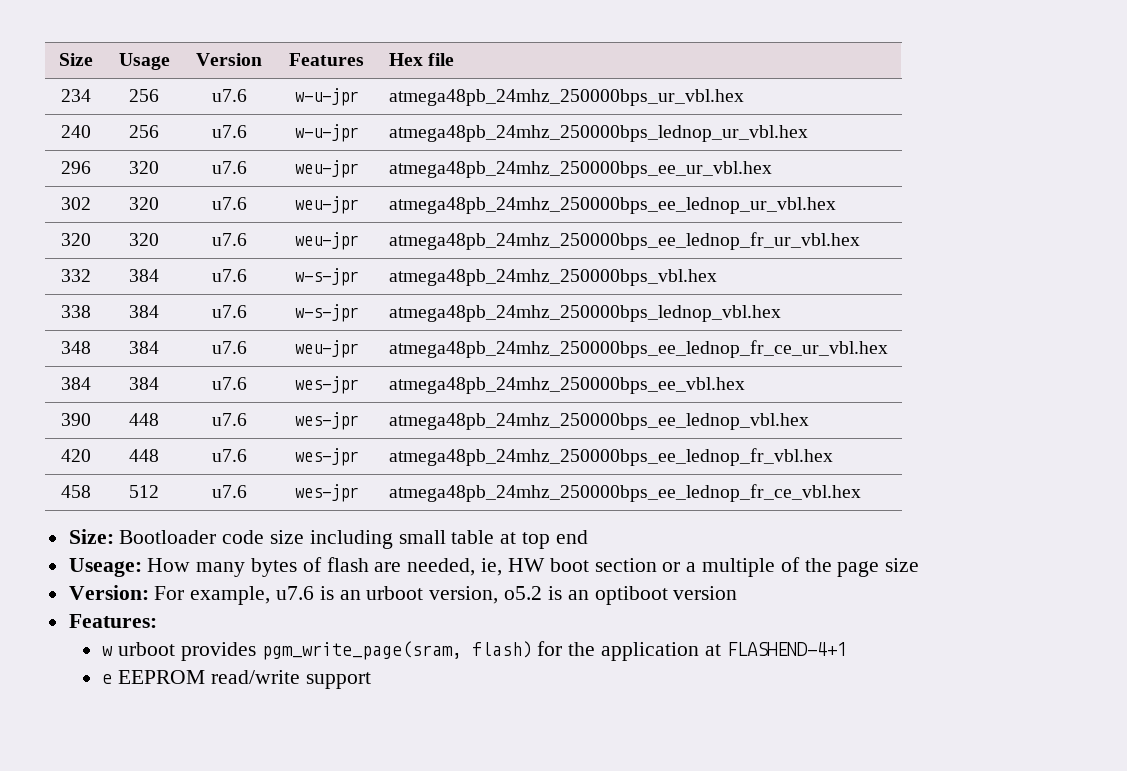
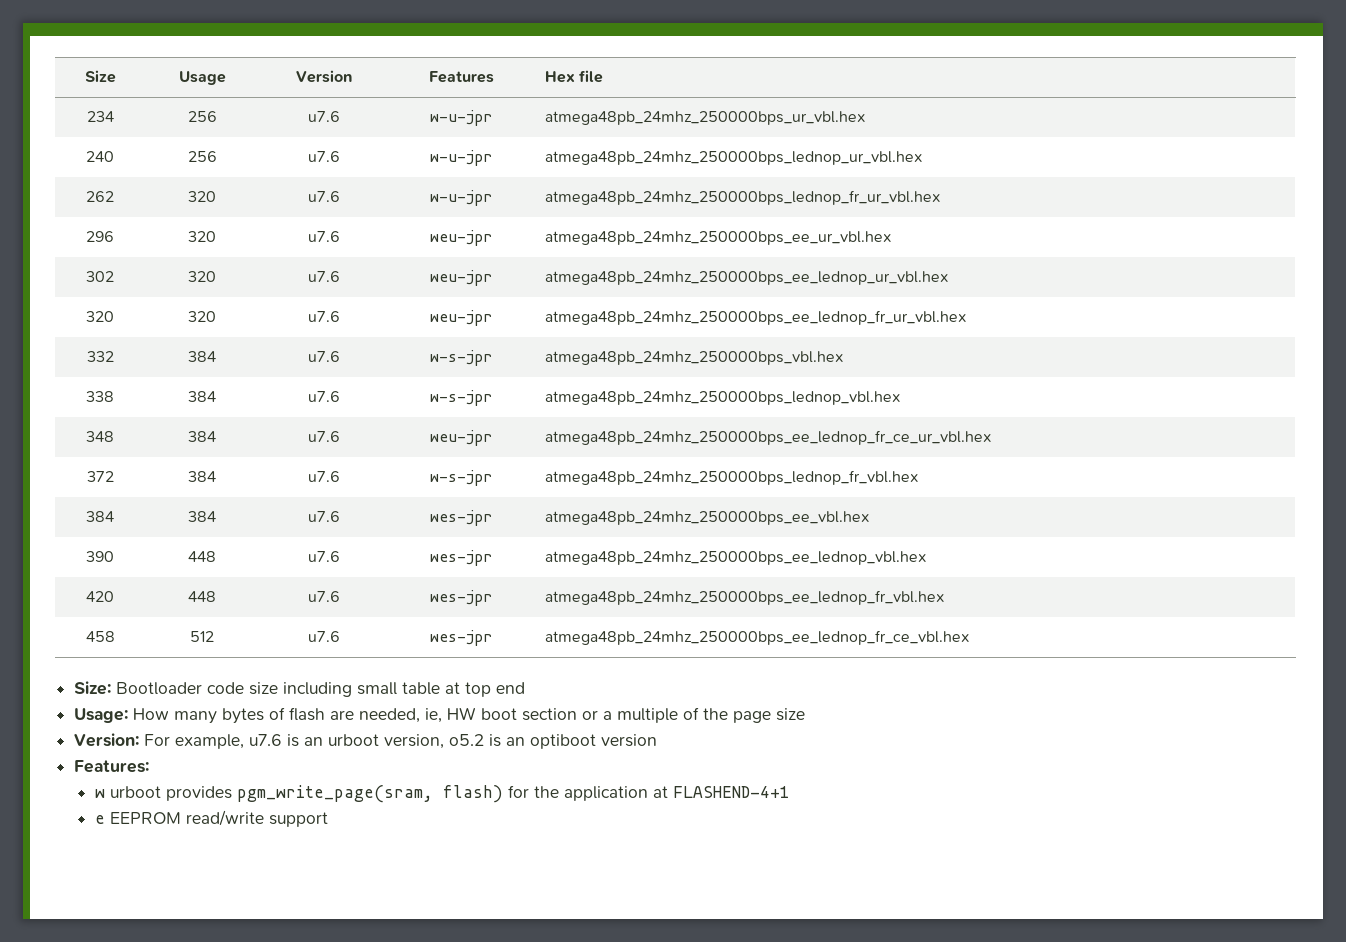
+ 262 | 320 | u7.6 | w-u-jpr | atmega48pb_24mhz_250000bps_lednop_fr_ur_vbl.hex
+ 372 | 384 | u7.6 | w-s-jpr | atmega48pb_24mhz_250000bps_lednop_fr_vbl.hex
- Useage: How many bytes of flash are needed, ie, HW boot section or a multiple of the page size
+ Usage: How many bytes of flash are needed, ie, HW boot section or a multiple of the page size

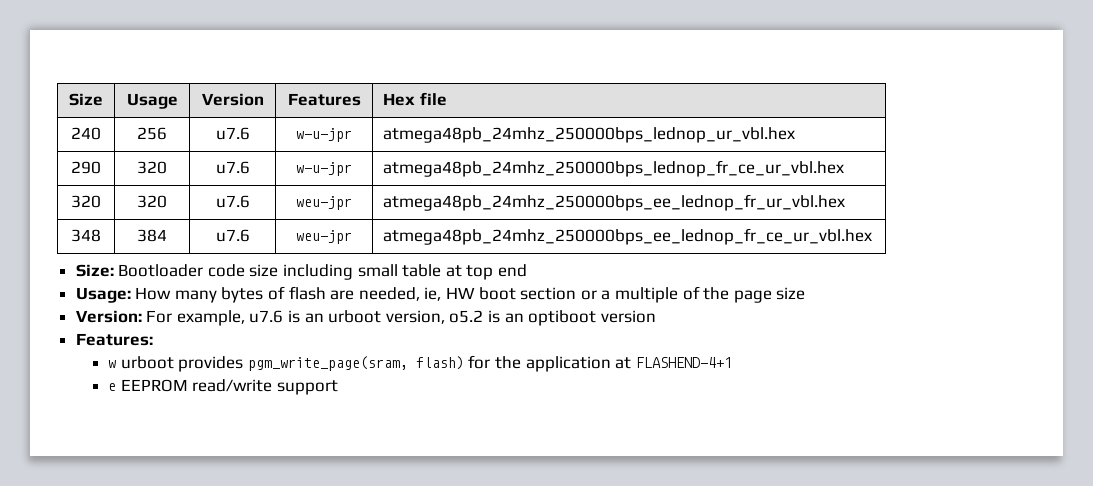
- 234 | 256 | u7.6 | w-u-jpr | atmega48pb_24mhz_250000bps_ur_vbl.hex
- 262 | 320 | u7.6 | w-u-jpr | atmega48pb_24mhz_250000bps_lednop_fr_ur_vbl.hex
- 296 | 320 | u7.6 | weu-jpr | atmega48pb_24mhz_250000bps_ee_ur_vbl.hex
- 302 | 320 | u7.6 | weu-jpr | atmega48pb_24mhz_250000bps_ee_lednop_ur_vbl.hex
+ 290 | 320 | u7.6 | w-u-jpr | atmega48pb_24mhz_250000bps_lednop_fr_ce_ur_vbl.hex
- 332 | 384 | u7.6 | w-s-jpr | atmega48pb_24mhz_250000bps_vbl.hex
- 338 | 384 | u7.6 | w-s-jpr | atmega48pb_24mhz_250000bps_lednop_vbl.hex
- 372 | 384 | u7.6 | w-s-jpr | atmega48pb_24mhz_250000bps_lednop_fr_vbl.hex
- 384 | 384 | u7.6 | wes-jpr | atmega48pb_24mhz_250000bps_ee_vbl.hex
- 390 | 448 | u7.6 | wes-jpr | atmega48pb_24mhz_250000bps_ee_lednop_vbl.hex
- 420 | 448 | u7.6 | wes-jpr | atmega48pb_24mhz_250000bps_ee_lednop_fr_vbl.hex
- 458 | 512 | u7.6 | wes-jpr | atmega48pb_24mhz_250000bps_ee_lednop_fr_ce_vbl.hex

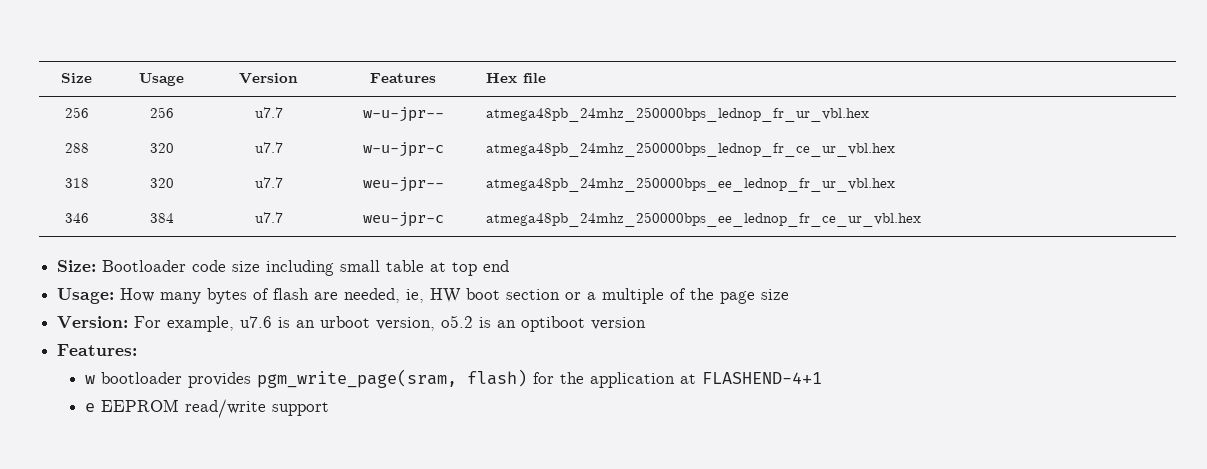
- 240 | 256 | u7.6 | w-u-jpr | atmega48pb_24mhz_250000bps_lednop_ur_vbl.hex
- 290 | 320 | u7.6 | w-u-jpr | atmega48pb_24mhz_250000bps_lednop_fr_ce_ur_vbl.hex
+ 256 | 256 | u7.7 | w-u-jpr-- | atmega48pb_24mhz_250000bps_lednop_fr_ur_vbl.hex
+ 288 | 320 | u7.7 | w-u-jpr-c | atmega48pb_24mhz_250000bps_lednop_fr_ce_ur_vbl.hex
- 320 | 320 | u7.6 | weu-jpr | atmega48pb_24mhz_250000bps_ee_lednop_fr_ur_vbl.hex
+ 318 | 320 | u7.7 | weu-jpr-- | atmega48pb_24mhz_250000bps_ee_lednop_fr_ur_vbl.hex
- 348 | 384 | u7.6 | weu-jpr | atmega48pb_24mhz_250000bps_ee_lednop_fr_ce_ur_vbl.hex
+ 346 | 384 | u7.7 | weu-jpr-c | atmega48pb_24mhz_250000bps_ee_lednop_fr_ce_ur_vbl.hex
- w urboot provides pgm_write_page(sram, flash) for the application at FLASHEND-4+1
+ w bootloader provides pgm_write_page(sram, flash) for the application at FLASHEND-4+1

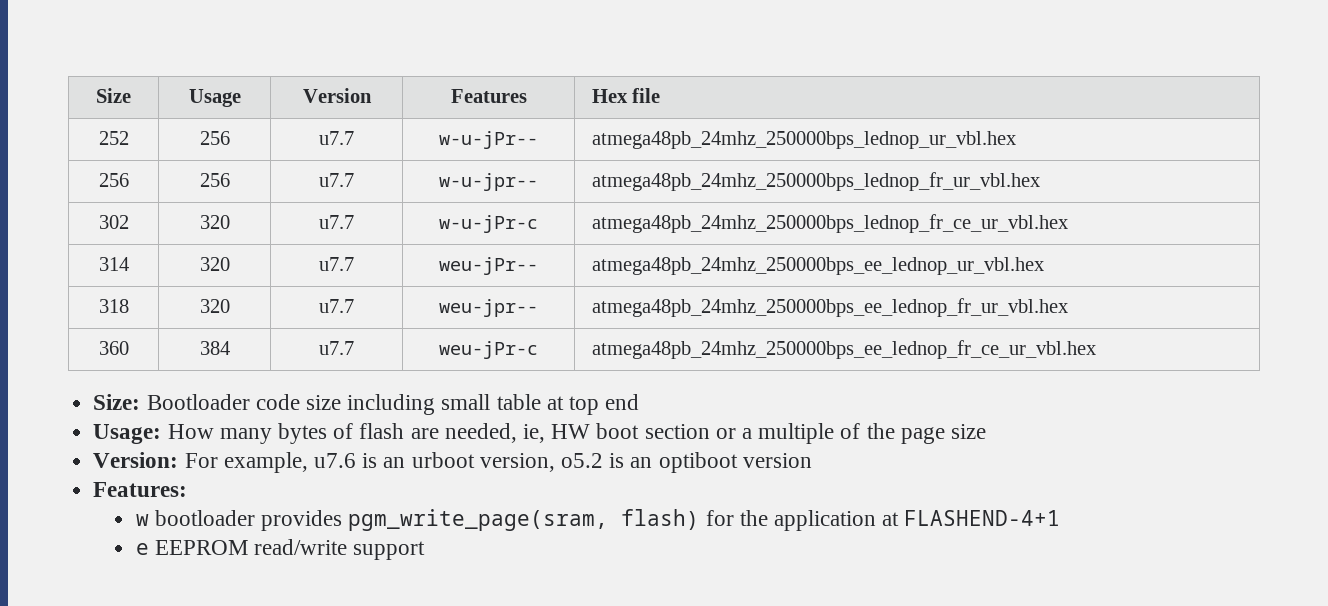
+ 252 | 256 | u7.7 | w-u-jPr-- | atmega48pb_24mhz_250000bps_lednop_ur_vbl.hex
- 288 | 320 | u7.7 | w-u-jpr-c | atmega48pb_24mhz_250000bps_lednop_fr_ce_ur_vbl.hex
+ 302 | 320 | u7.7 | w-u-jPr-c | atmega48pb_24mhz_250000bps_lednop_fr_ce_ur_vbl.hex
+ 314 | 320 | u7.7 | weu-jPr-- | atmega48pb_24mhz_250000bps_ee_lednop_ur_vbl.hex
- 346 | 384 | u7.7 | weu-jpr-c | atmega48pb_24mhz_250000bps_ee_lednop_fr_ce_ur_vbl.hex
+ 360 | 384 | u7.7 | weu-jPr-c | atmega48pb_24mhz_250000bps_ee_lednop_fr_ce_ur_vbl.hex

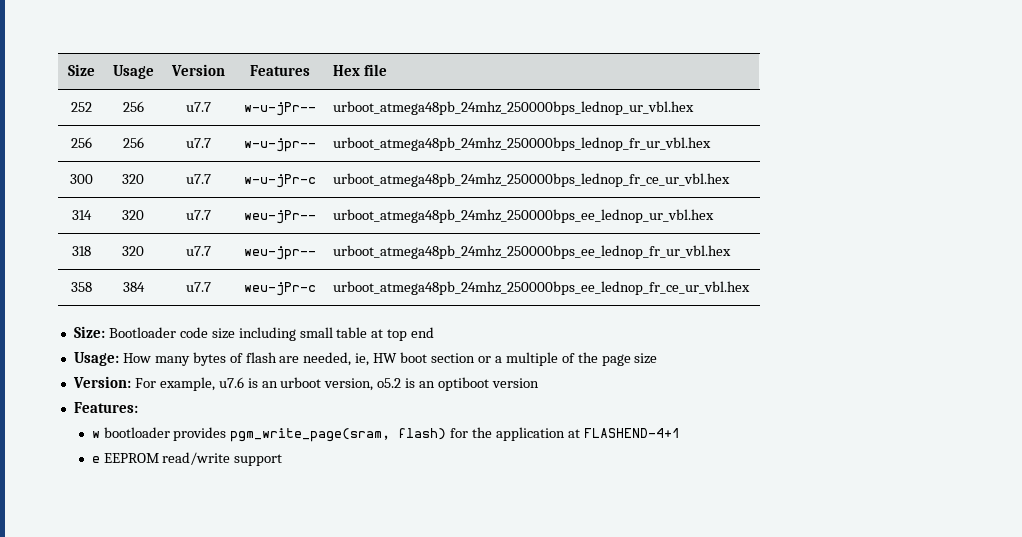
- 252 | 256 | u7.7 | w-u-jPr-- | atmega48pb_24mhz_250000bps_lednop_ur_vbl.hex
+ 252 | 256 | u7.7 | w-u-jPr-- | urboot_atmega48pb_24mhz_250000bps_lednop_ur_vbl.hex
- 256 | 256 | u7.7 | w-u-jpr-- | atmega48pb_24mhz_250000bps_lednop_fr_ur_vbl.hex
- 302 | 320 | u7.7 | w-u-jPr-c | atmega48pb_24mhz_250000bps_lednop_fr_ce_ur_vbl.hex
+ 256 | 256 | u7.7 | w-u-jpr-- | urboot_atmega48pb_24mhz_250000bps_lednop_fr_ur_vbl.hex
+ 300 | 320 | u7.7 | w-u-jPr-c | urboot_atmega48pb_24mhz_250000bps_lednop_fr_ce_ur_vbl.hex
- 314 | 320 | u7.7 | weu-jPr-- | atmega48pb_24mhz_250000bps_ee_lednop_ur_vbl.hex
+ 314 | 320 | u7.7 | weu-jPr-- | urboot_atmega48pb_24mhz_250000bps_ee_lednop_ur_vbl.hex
- 318 | 320 | u7.7 | weu-jpr-- | atmega48pb_24mhz_250000bps_ee_lednop_fr_ur_vbl.hex
- 360 | 384 | u7.7 | weu-jPr-c | atmega48pb_24mhz_250000bps_ee_lednop_fr_ce_ur_vbl.hex
+ 318 | 320 | u7.7 | weu-jpr-- | urboot_atmega48pb_24mhz_250000bps_ee_lednop_fr_ur_vbl.hex
+ 358 | 384 | u7.7 | weu-jPr-c | urboot_atmega48pb_24mhz_250000bps_ee_lednop_fr_ce_ur_vbl.hex

